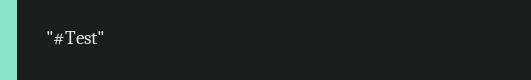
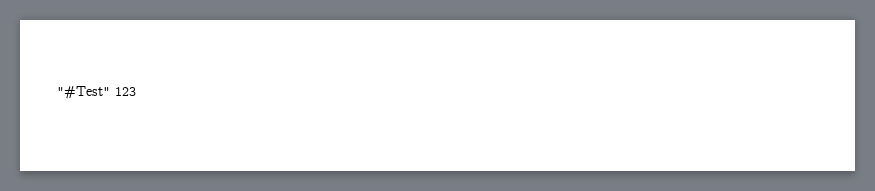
- "#Test"
+ "#Test" 123

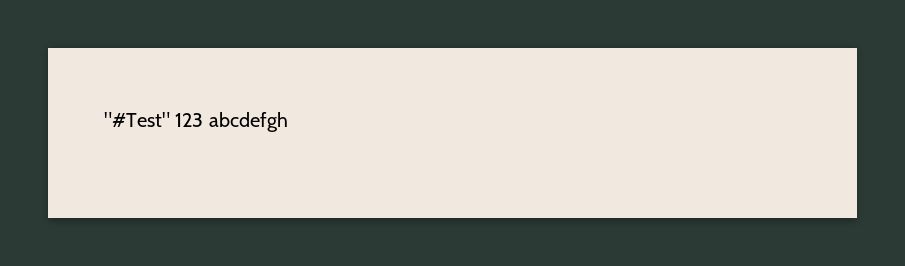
- "#Test" 123
+ "#Test" 123 abcdefgh

